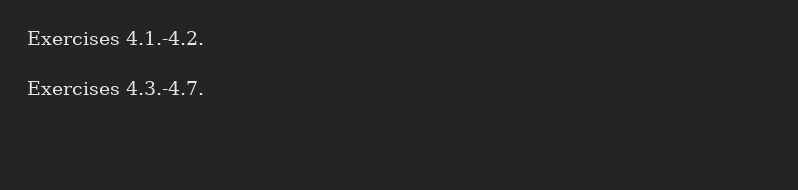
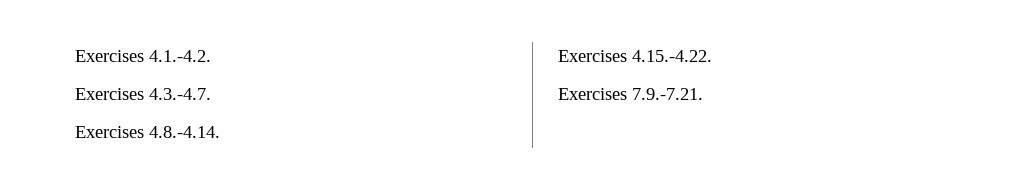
+ Exercises 4.8.-4.14.
+ Exercises 4.15.-4.22.
+ Exercises 7.9.-7.21.

